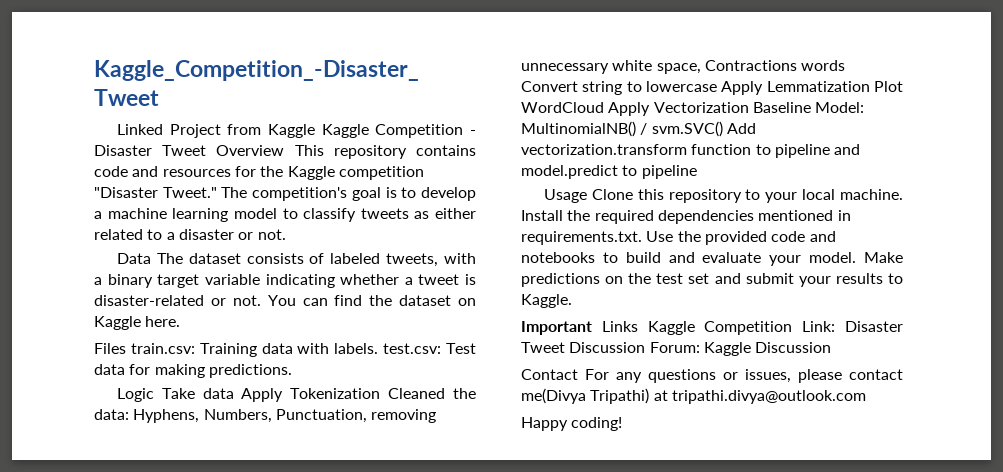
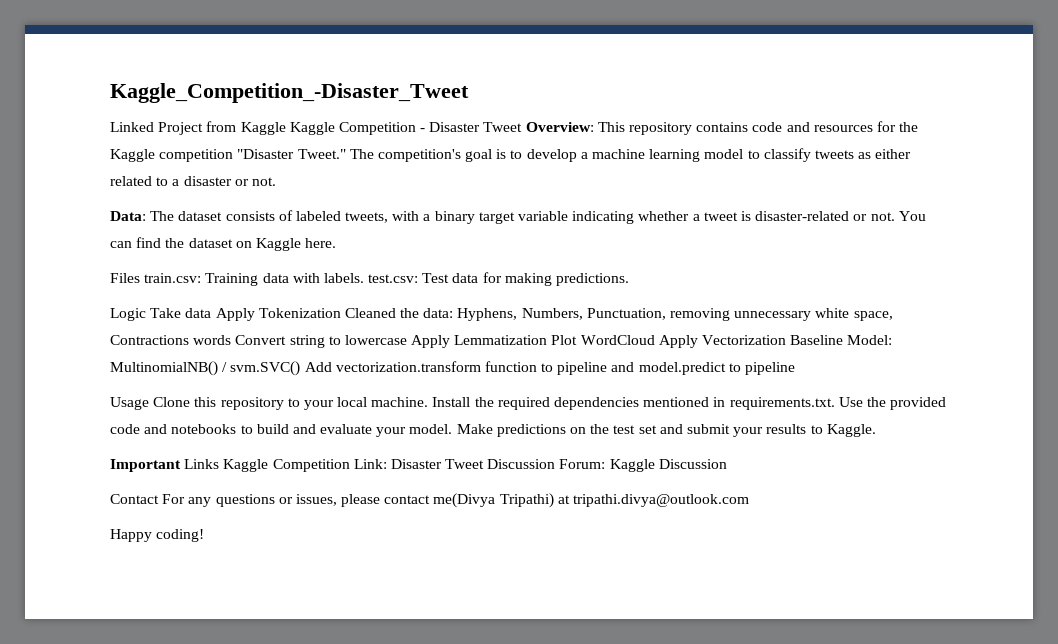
- Linked Project from Kaggle Kaggle Competition - Disaster Tweet Overview This repository contains code and resources for the Kaggle competition "Disaster Tweet."
+ Linked Project from Kaggle Kaggle Competition - Disaster Tweet Overview: This repository contains code and resources for the Kaggle competition "Disaster Tweet."
- Data The dataset consists of labeled tweets, with a binary target variable indicating whether a tweet is disaster-related or not.
+ Data: The dataset consists of labeled tweets, with a binary target variable indicating whether a tweet is disaster-related or not.

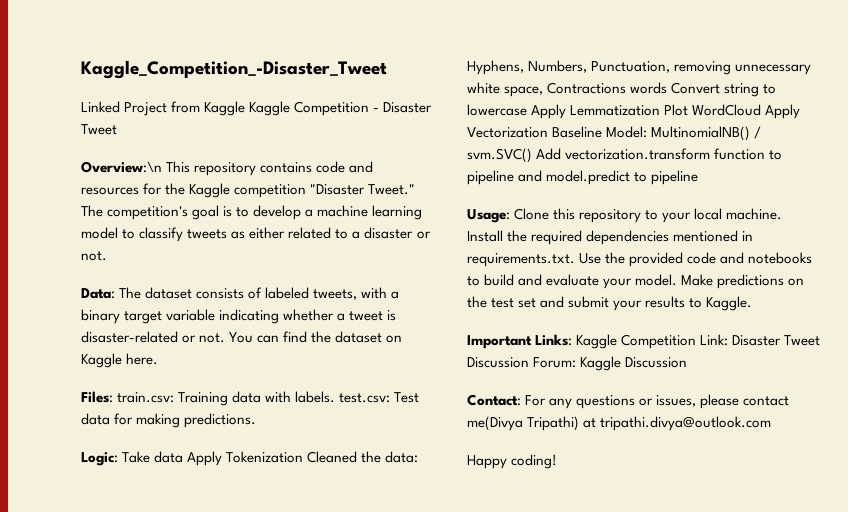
- Linked Project from Kaggle Kaggle Competition - Disaster Tweet Overview: This repository contains code and resources for the Kaggle competition "Disaster Tweet."
+ Linked Project from Kaggle Kaggle Competition - Disaster Tweet
+ Overview:\n This repository contains code and resources for the Kaggle competition "Disaster Tweet."
- Files train.csv: Training data with labels. test.csv: Test data for making predictions.
+ Files: train.csv: Training data with labels. test.csv: Test data for making predictions.
- Logic Take data Apply Tokenization Cleaned the data: Hyphens, Numbers, Punctuation, removing unnecessary white space, Contractions words Convert string to lowercase Apply Lemmatization Plot WordCloud Apply Vectorization Baseline Model: MultinomialNB() / svm.SVC() Add vectorization.transform function to pipeline and model.predict to pipeline
+ Logic: Take data Apply Tokenization Cleaned the data: Hyphens, Numbers, Punctuation, removing unnecessary white space, Contractions words Convert string to lowercase Apply Lemmatization Plot WordCloud Apply Vectorization Baseline Model: MultinomialNB() / svm.SVC() Add vectorization.transform function to pipeline and model.predict to pipeline
- Usage Clone this repository to your local machine.
+ Usage: Clone this repository to your local machine.
- Important Links Kaggle Competition Link: Disaster Tweet Discussion Forum: Kaggle Discussion
+ Important Links: Kaggle Competition Link: Disaster Tweet Discussion Forum: Kaggle Discussion
- Contact For any questions or issues, please contact me(Divya Tripathi) at tripathi.divya@outlook.com
+ Contact: For any questions or issues, please contact me(Divya Tripathi) at tripathi.divya@outlook.com

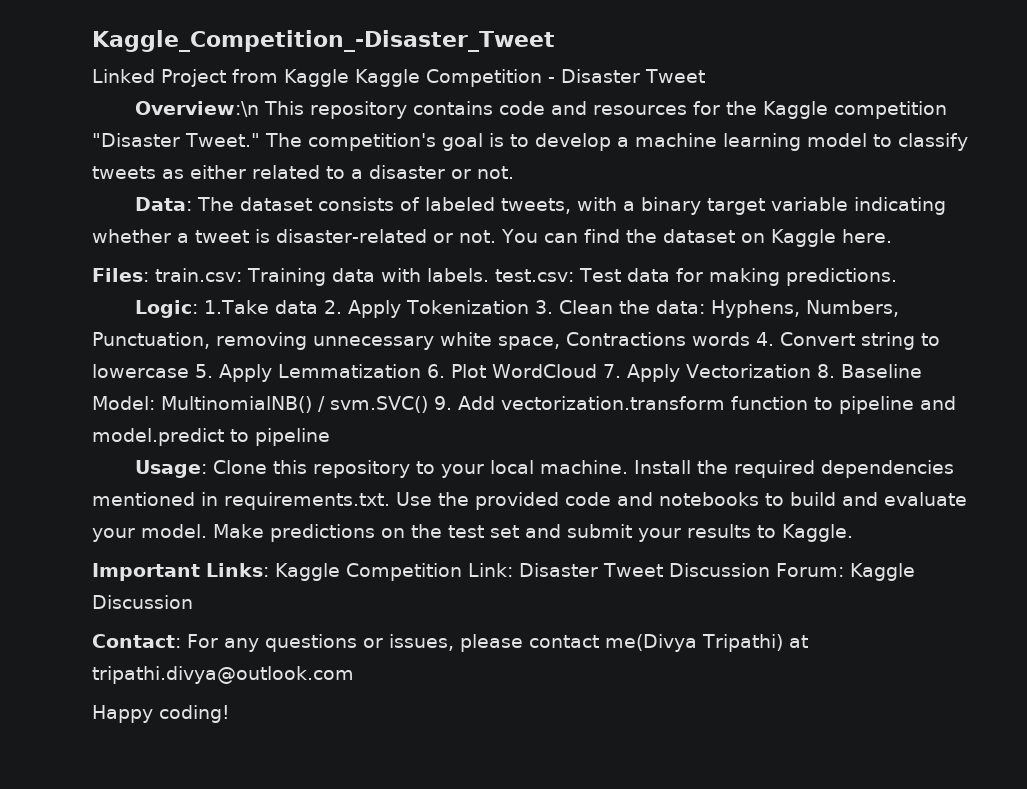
- Logic: Take data Apply Tokenization Cleaned the data: Hyphens, Numbers, Punctuation, removing unnecessary white space, Contractions words Convert string to lowercase Apply Lemmatization Plot WordCloud Apply Vectorization Baseline Model: MultinomialNB() / svm.SVC() Add vectorization.transform function to pipeline and model.predict to pipeline
+ Logic: 1.Take data 2. Apply Tokenization 3. Clean the data: Hyphens, Numbers, Punctuation, removing unnecessary white space, Contractions words 4. Convert string to lowercase 5. Apply Lemmatization 6. Plot WordCloud 7. Apply Vectorization 8. Baseline Model: MultinomialNB() / svm.SVC() 9. Add vectorization.transform function to pipeline and model.predict to pipeline

